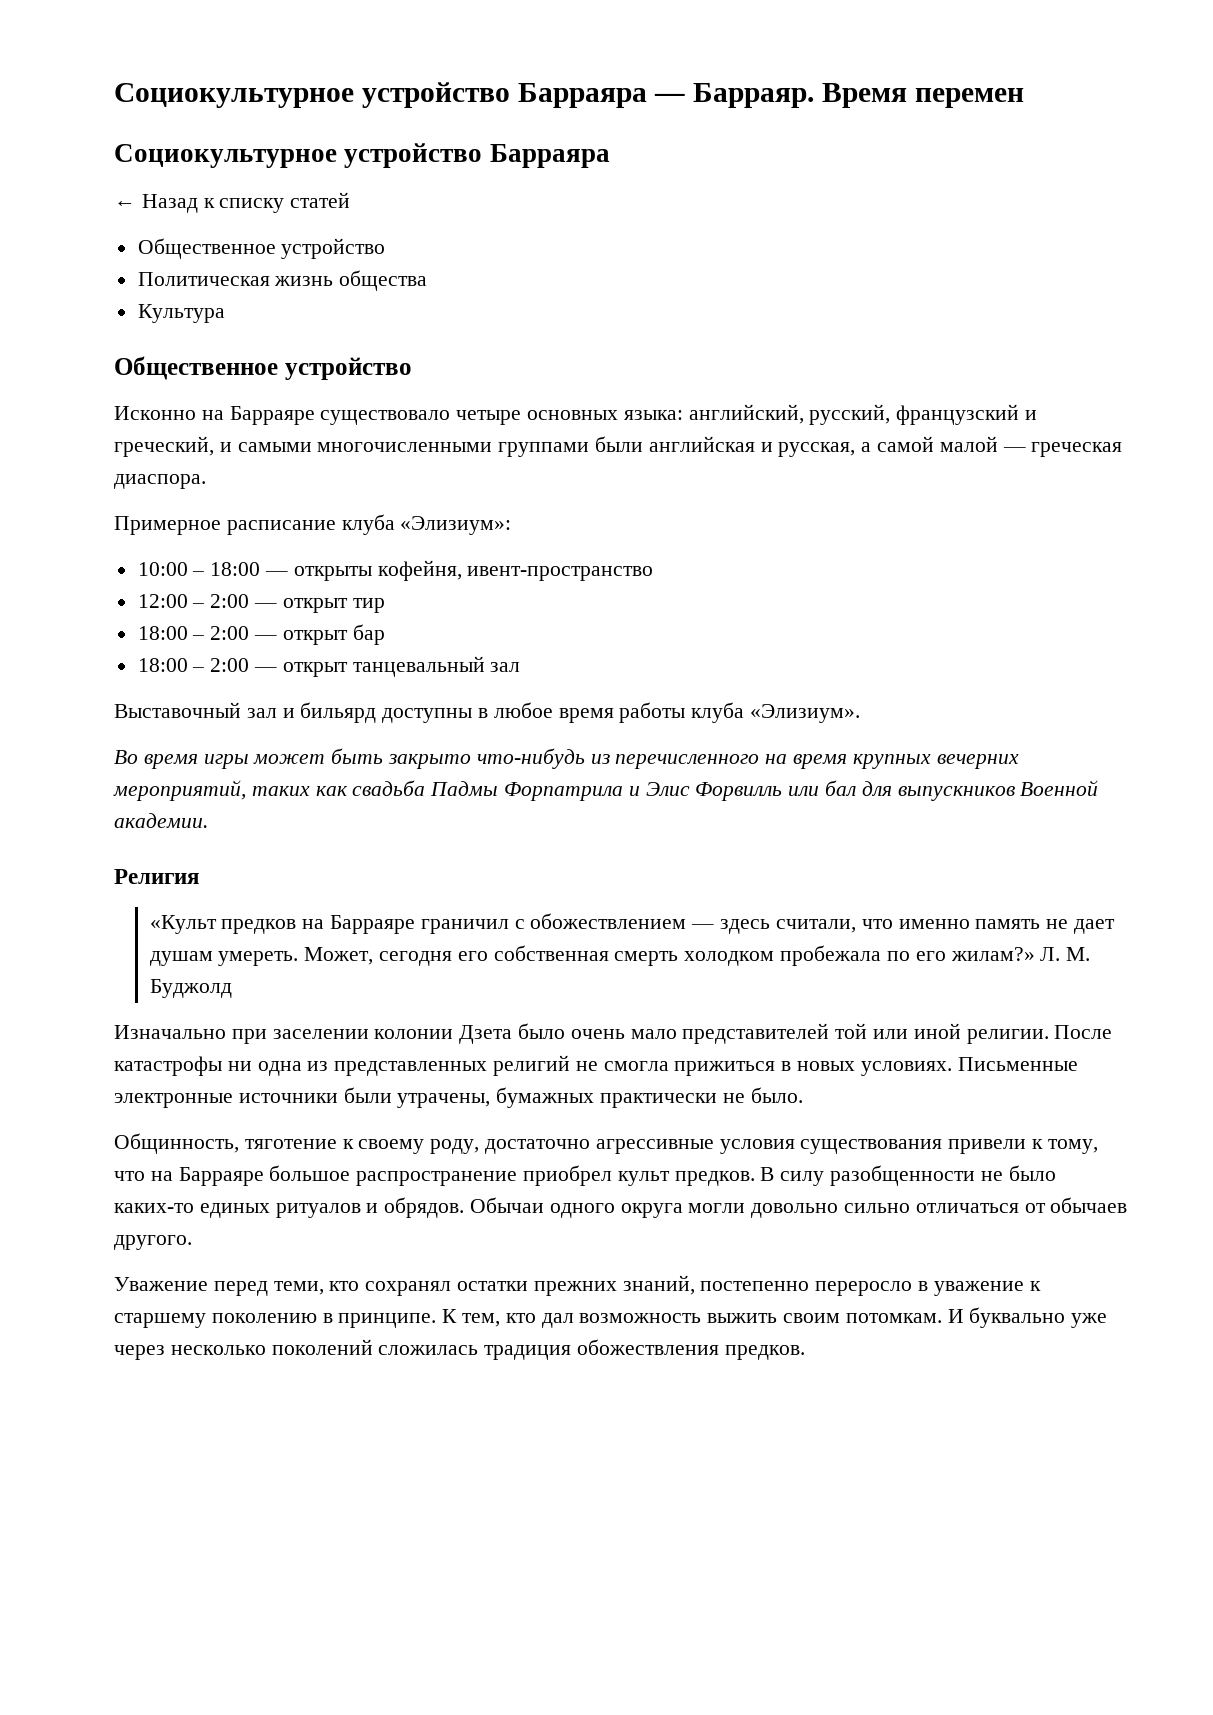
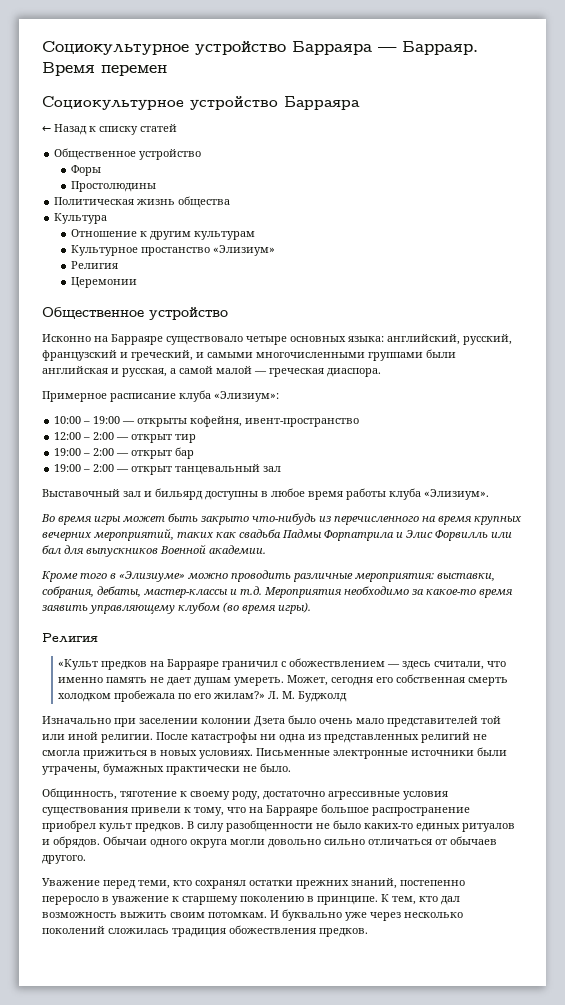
+ Форы
+ Простолюдины
+ Отношение к другим культурам
+ Культурное простанство «Элизиум»
+ Религия
+ Церемонии
- 10:00 – 18:00 — открыты кофейня, ивент-пространство
+ 10:00 – 19:00 — открыты кофейня, ивент-пространство
- 18:00 – 2:00 — открыт бар
+ 19:00 – 2:00 — открыт бар
- 18:00 – 2:00 — открыт танцевальный зал
+ 19:00 – 2:00 — открыт танцевальный зал
+ Кроме того в «Элизиуме» можно проводить различные мероприятия: выставки, собрания, дебаты, мастер-классы и т.д. Мероприятия необходимо за какое-то время заявить управляющему клубом (во время игры).

